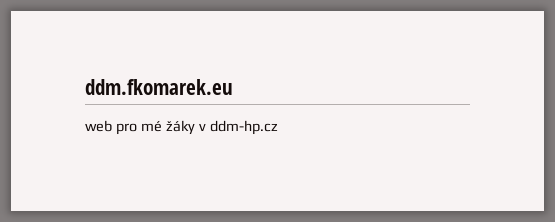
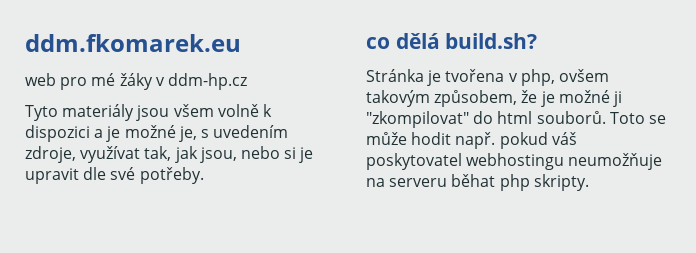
+ Tyto materiály jsou všem volně k dispozici a je možné je, s uvedením zdroje, využívat tak, jak jsou, nebo si je upravit dle své potřeby.
+ co dělá build.sh?
+ Stránka je tvořena v php, ovšem takovým způsobem, že je možné ji "zkompilovat" do html souborů. Toto se může hodit např. pokud váš poskytovatel webhostingu neumožňuje na serveru běhat php skripty.

